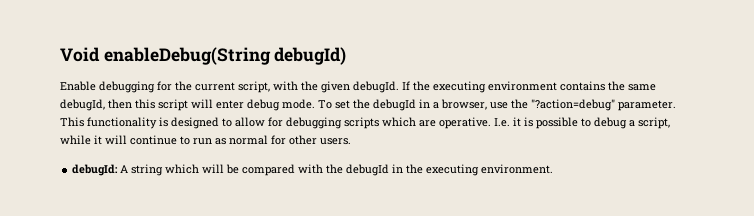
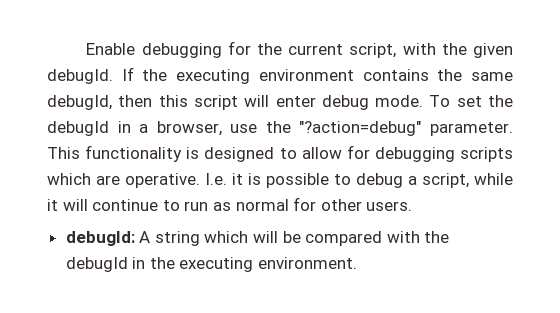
- Void enableDebug(String debugId)

